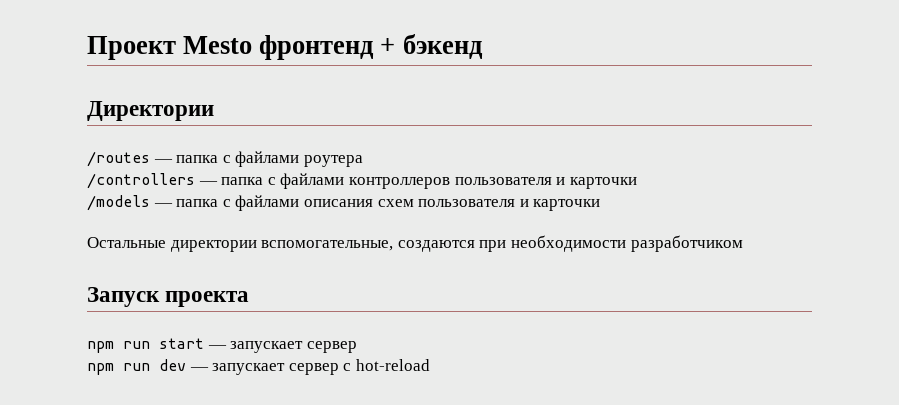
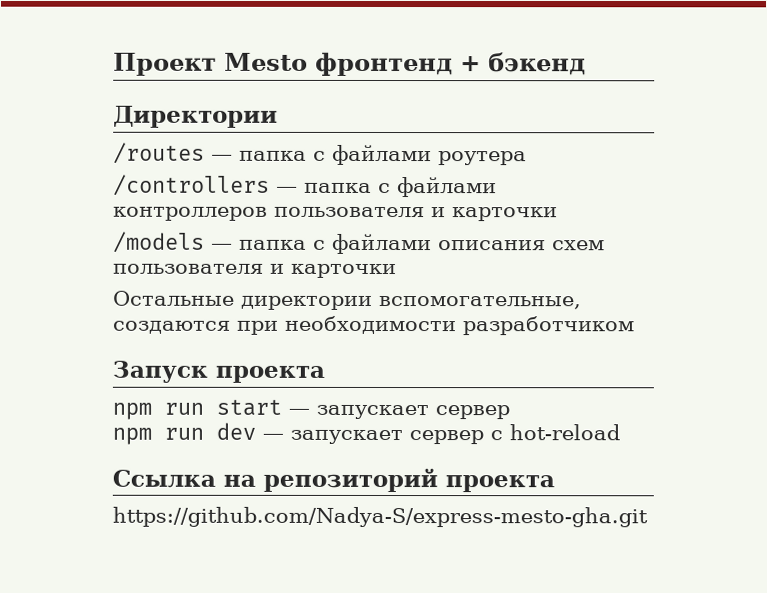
+ Ссылка на репозиторий проекта
+ https://github.com/Nadya-S/express-mesto-gha.git

